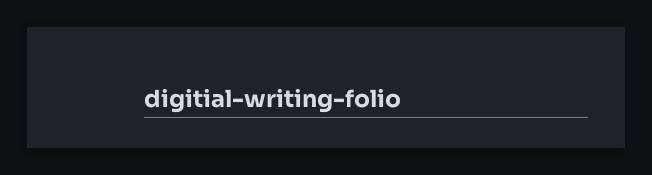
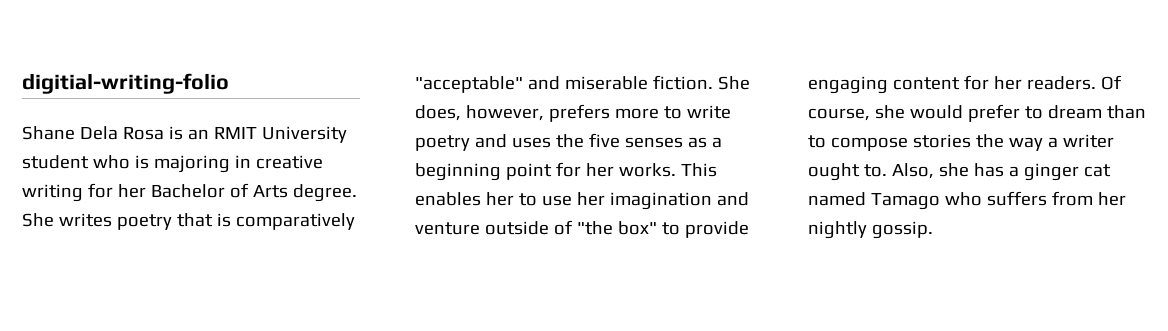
+ Shane Dela Rosa is an RMIT University student who is majoring in creative writing for her Bachelor of Arts degree. She writes poetry that is comparatively "acceptable" and miserable fiction. She does, however, prefers more to write poetry and uses the five senses as a beginning point for her works. This enables her to use her imagination and venture outside of "the box" to provide engaging content for her readers. Of course, she would prefer to dream than to compose stories the way a writer ought to. Also, she has a ginger cat named Tamago who suffers from her nightly gossip.

